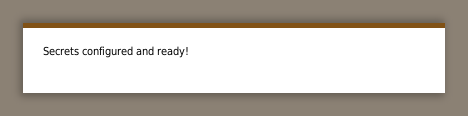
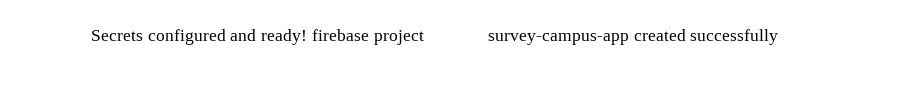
- Secrets configured and ready!
+ Secrets configured and ready! firebase project survey-campus-app created successfully

